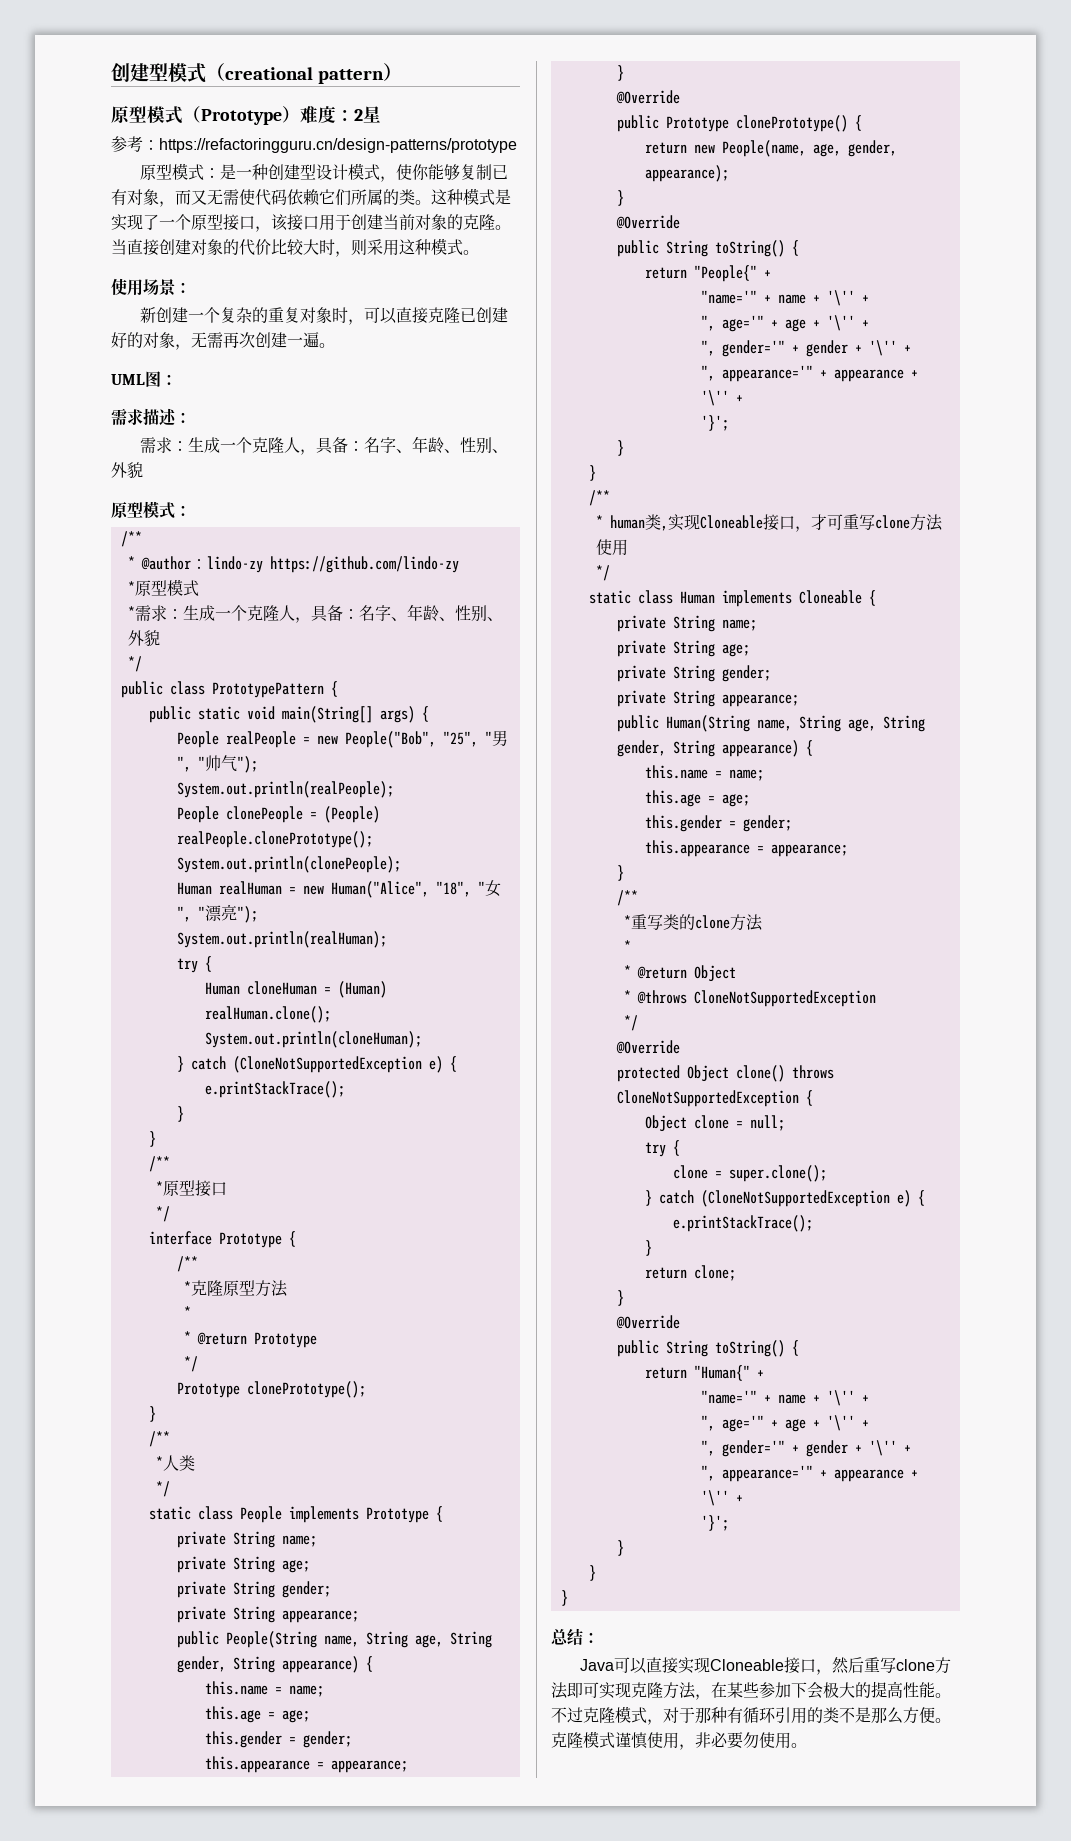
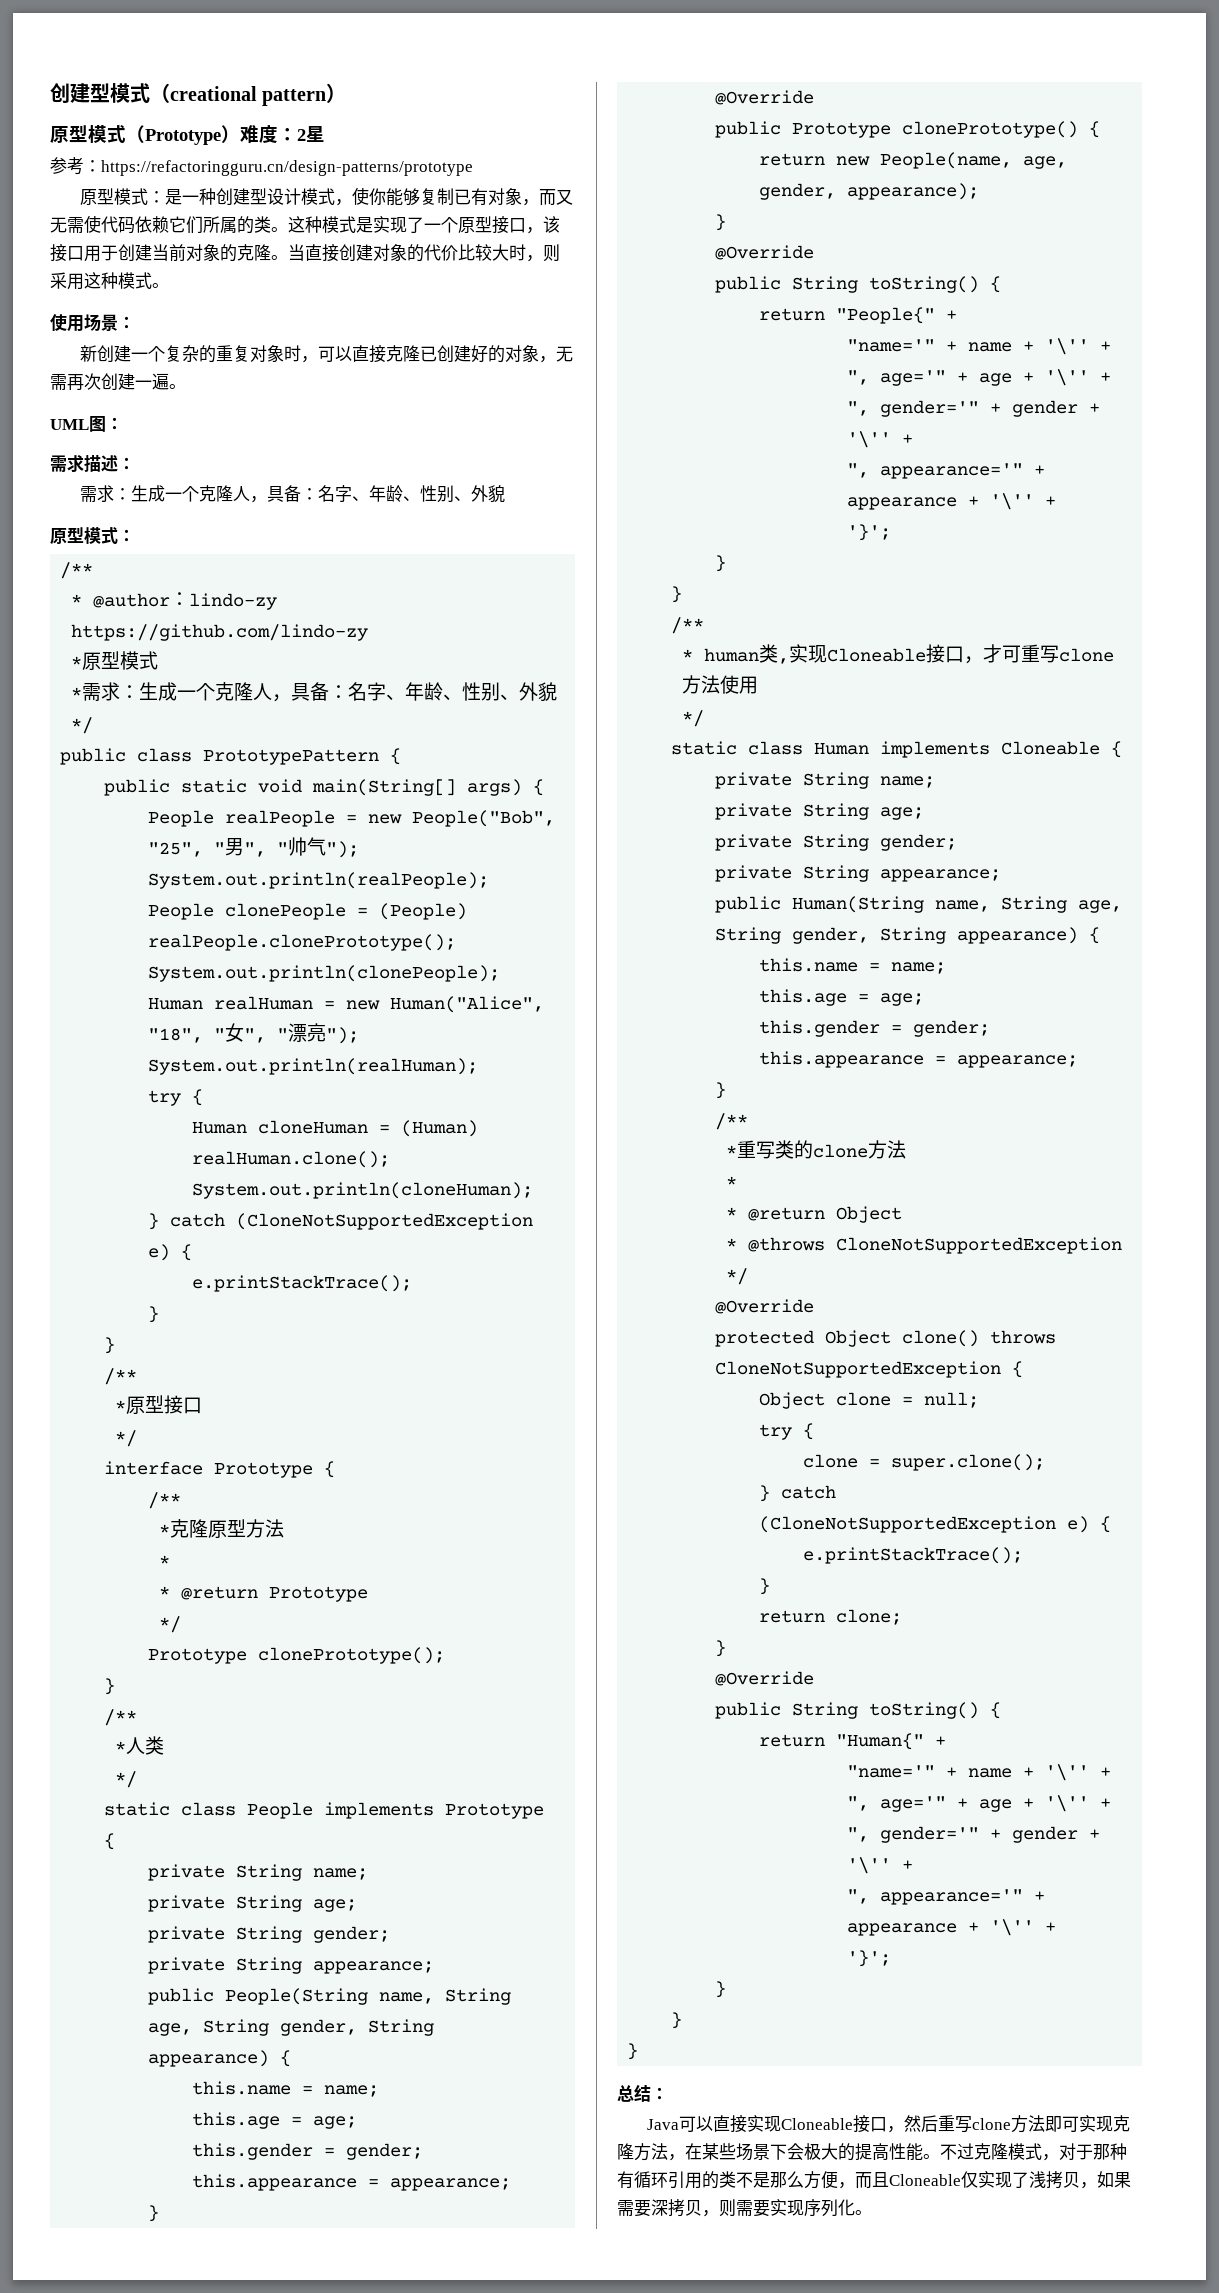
- Java可以直接实现Cloneable接口，然后重写clone方法即可实现克隆方法，在某些参加下会极大的提高性能。
+ Java可以直接实现Cloneable接口，然后重写clone方法即可实现克隆方法，在某些场景下会极大的提高性能。
- 不过克隆模式，对于那种有循环引用的类不是那么方便。克隆模式谨慎使用，非必要勿使用。
+ 不过克隆模式，对于那种有循环引用的类不是那么方便，而且Cloneable仅实现了浅拷贝，如果需要深拷贝，则需要实现序列化。

